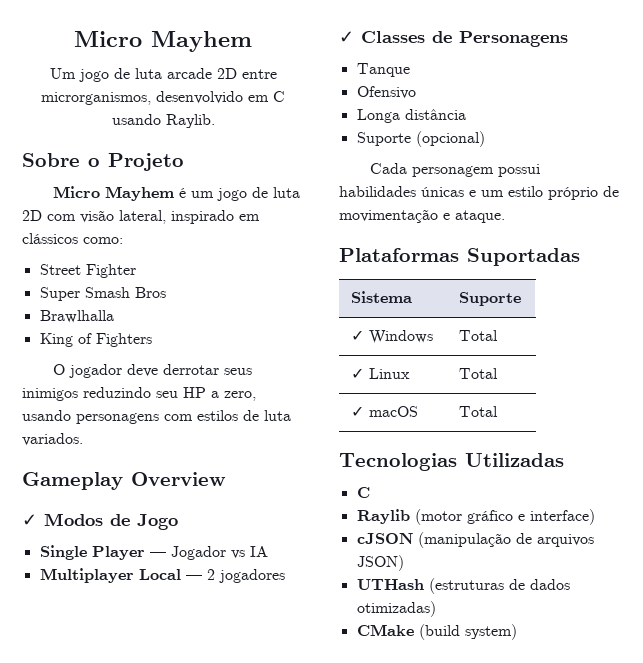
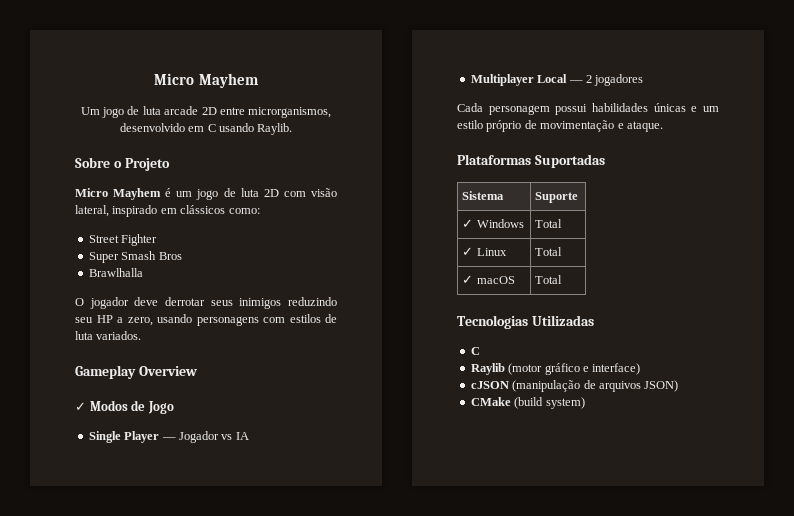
- King of Fighters
- ✓ Classes de Personagens
- Tanque
- Ofensivo
- Longa distância
- Suporte (opcional)
- UTHash (estruturas de dados otimizadas)

